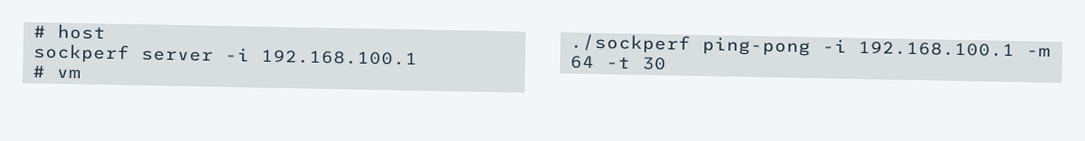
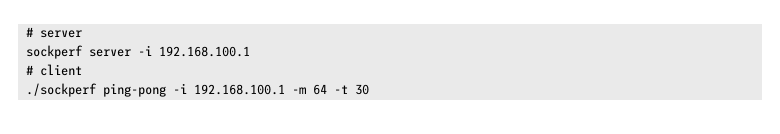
- # host
+ # server
- # vm
+ # client

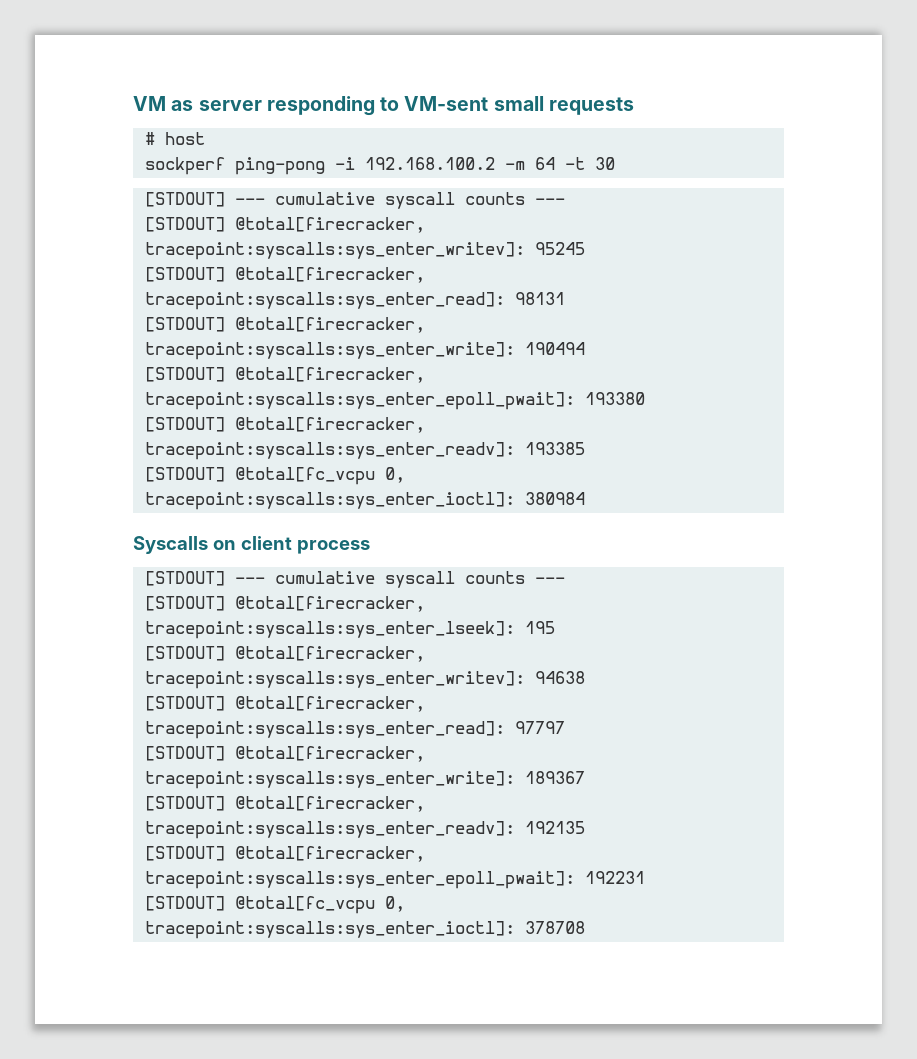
- # server
- sockperf server -i 192.168.100.1
- # client
- ./sockperf ping-pong -i 192.168.100.1 -m 64 -t 30
+ VM as server responding to VM-sent small requests
+ # host
+ sockperf ping-pong -i 192.168.100.2 -m 64 -t 30
+ [STDOUT] --- cumulative syscall counts ---
+ [STDOUT] @total[firecracker, tracepoint:syscalls:sys_enter_writev]: 95245
+ [STDOUT] @total[firecracker, tracepoint:syscalls:sys_enter_read]: 98131
+ [STDOUT] @total[firecracker, tracepoint:syscalls:sys_enter_write]: 190494
+ [STDOUT] @total[firecracker, tracepoint:syscalls:sys_enter_epoll_pwait]: 193380
+ [STDOUT] @total[firecracker, tracepoint:syscalls:sys_enter_readv]: 193385
+ [STDOUT] @total[fc_vcpu 0, tracepoint:syscalls:sys_enter_ioctl]: 380984
+ Syscalls on client process
+ [STDOUT] --- cumulative syscall counts ---
+ [STDOUT] @total[firecracker, tracepoint:syscalls:sys_enter_lseek]: 195
+ [STDOUT] @total[firecracker, tracepoint:syscalls:sys_enter_writev]: 94638
+ [STDOUT] @total[firecracker, tracepoint:syscalls:sys_enter_read]: 97797
+ [STDOUT] @total[firecracker, tracepoint:syscalls:sys_enter_write]: 189367
+ [STDOUT] @total[firecracker, tracepoint:syscalls:sys_enter_readv]: 192135
+ [STDOUT] @total[firecracker, tracepoint:syscalls:sys_enter_epoll_pwait]: 192231
+ [STDOUT] @total[fc_vcpu 0, tracepoint:syscalls:sys_enter_ioctl]: 378708

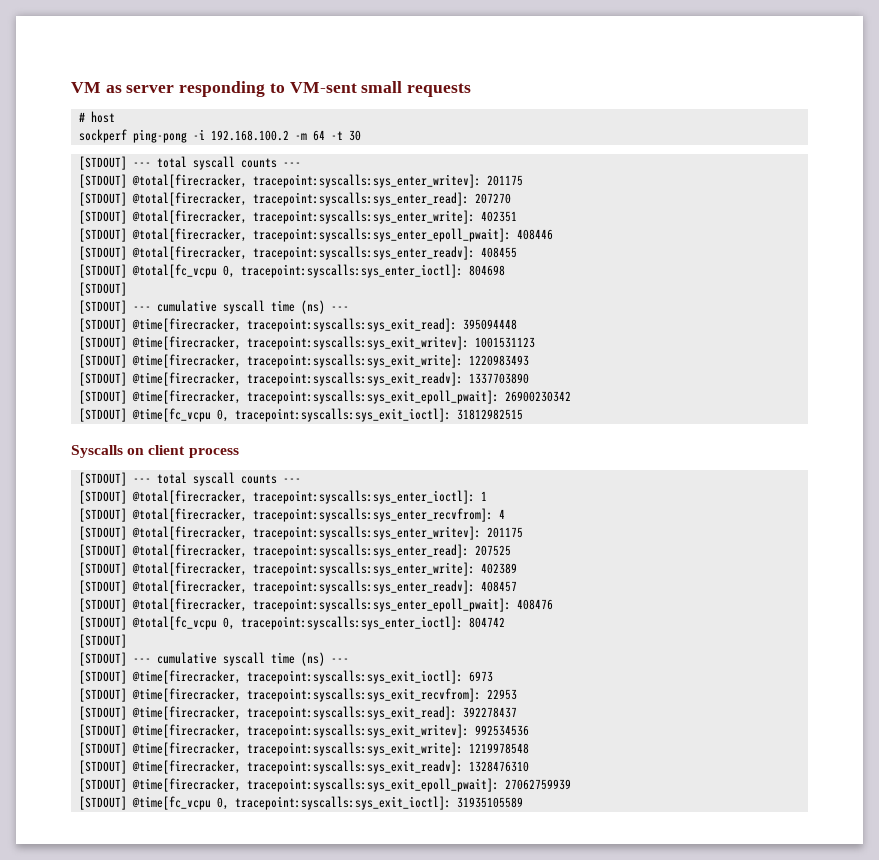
  sockperf ping-pong -i 192.168.100.2 -m 64 -t 30
- [STDOUT] --- cumulative syscall counts ---
- [STDOUT] @total[firecracker, tracepoint:syscalls:sys_enter_writev]: 95245
- [STDOUT] @total[firecracker, tracepoint:syscalls:sys_enter_read]: 98131
- [STDOUT] @total[firecracker, tracepoint:syscalls:sys_enter_write]: 190494
- [STDOUT] @total[firecracker, tracepoint:syscalls:sys_enter_epoll_pwait]: 193380
- [STDOUT] @total[firecracker, tracepoint:syscalls:sys_enter_readv]: 193385
- [STDOUT] @total[fc_vcpu 0, tracepoint:syscalls:sys_enter_ioctl]: 380984
+ [STDOUT] --- total syscall counts ---
+ [STDOUT] @total[firecracker, tracepoint:syscalls:sys_enter_writev]: 201175
+ [STDOUT] @total[firecracker, tracepoint:syscalls:sys_enter_read]: 207270
+ [STDOUT] @total[firecracker, tracepoint:syscalls:sys_enter_write]: 402351
+ [STDOUT] @total[firecracker, tracepoint:syscalls:sys_enter_epoll_pwait]: 408446
+ [STDOUT] @total[firecracker, tracepoint:syscalls:sys_enter_readv]: 408455
+ [STDOUT] @total[fc_vcpu 0, tracepoint:syscalls:sys_enter_ioctl]: 804698
+ [STDOUT]
+ [STDOUT] --- cumulative syscall time (ns) ---
+ [STDOUT] @time[firecracker, tracepoint:syscalls:sys_exit_read]: 395094448
+ [STDOUT] @time[firecracker, tracepoint:syscalls:sys_exit_writev]: 1001531123
+ [STDOUT] @time[firecracker, tracepoint:syscalls:sys_exit_write]: 1220983493
+ [STDOUT] @time[firecracker, tracepoint:syscalls:sys_exit_readv]: 1337703890
+ [STDOUT] @time[firecracker, tracepoint:syscalls:sys_exit_epoll_pwait]: 26900230342
+ [STDOUT] @time[fc_vcpu 0, tracepoint:syscalls:sys_exit_ioctl]: 31812982515
  Syscalls on client process
- [STDOUT] --- cumulative syscall counts ---
- [STDOUT] @total[firecracker, tracepoint:syscalls:sys_enter_lseek]: 195
- [STDOUT] @total[firecracker, tracepoint:syscalls:sys_enter_writev]: 94638
- [STDOUT] @total[firecracker, tracepoint:syscalls:sys_enter_read]: 97797
- [STDOUT] @total[firecracker, tracepoint:syscalls:sys_enter_write]: 189367
- [STDOUT] @total[firecracker, tracepoint:syscalls:sys_enter_readv]: 192135
- [STDOUT] @total[firecracker, tracepoint:syscalls:sys_enter_epoll_pwait]: 192231
- [STDOUT] @total[fc_vcpu 0, tracepoint:syscalls:sys_enter_ioctl]: 378708
+ [STDOUT] --- total syscall counts ---
+ [STDOUT] @total[firecracker, tracepoint:syscalls:sys_enter_ioctl]: 1
+ [STDOUT] @total[firecracker, tracepoint:syscalls:sys_enter_recvfrom]: 4
+ [STDOUT] @total[firecracker, tracepoint:syscalls:sys_enter_writev]: 201175
+ [STDOUT] @total[firecracker, tracepoint:syscalls:sys_enter_read]: 207525
+ [STDOUT] @total[firecracker, tracepoint:syscalls:sys_enter_write]: 402389
+ [STDOUT] @total[firecracker, tracepoint:syscalls:sys_enter_readv]: 408457
+ [STDOUT] @total[firecracker, tracepoint:syscalls:sys_enter_epoll_pwait]: 408476
+ [STDOUT] @total[fc_vcpu 0, tracepoint:syscalls:sys_enter_ioctl]: 804742
+ [STDOUT]
+ [STDOUT] --- cumulative syscall time (ns) ---
+ [STDOUT] @time[firecracker, tracepoint:syscalls:sys_exit_ioctl]: 6973
+ [STDOUT] @time[firecracker, tracepoint:syscalls:sys_exit_recvfrom]: 22953
+ [STDOUT] @time[firecracker, tracepoint:syscalls:sys_exit_read]: 392278437
+ [STDOUT] @time[firecracker, tracepoint:syscalls:sys_exit_writev]: 992534536
+ [STDOUT] @time[firecracker, tracepoint:syscalls:sys_exit_write]: 1219978548
+ [STDOUT] @time[firecracker, tracepoint:syscalls:sys_exit_readv]: 1328476310
+ [STDOUT] @time[firecracker, tracepoint:syscalls:sys_exit_epoll_pwait]: 27062759939
+ [STDOUT] @time[fc_vcpu 0, tracepoint:syscalls:sys_exit_ioctl]: 31935105589

